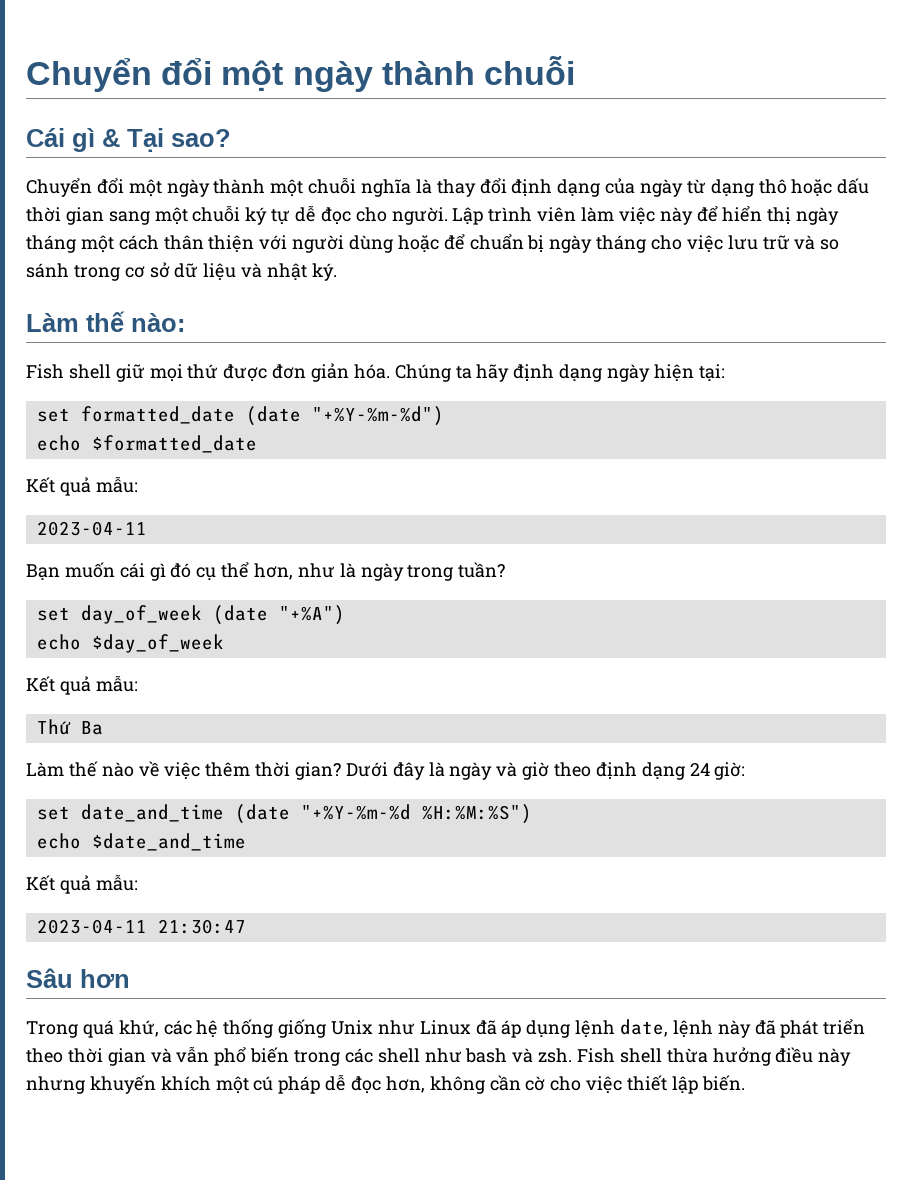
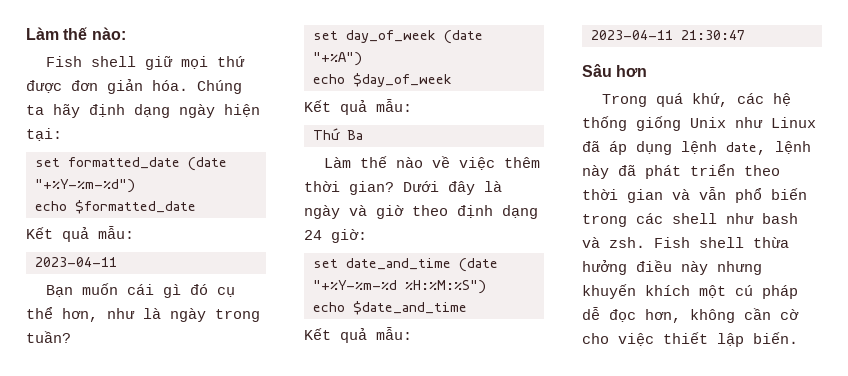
- Chuyển đổi một ngày thành chuỗi
- Cái gì & Tại sao?
- Chuyển đổi một ngày thành một chuỗi nghĩa là thay đổi định dạng của ngày từ dạng thô hoặc dấu thời gian sang một chuỗi ký tự dễ đọc cho người. Lập trình viên làm việc này để hiển thị ngày tháng một cách thân thiện với người dùng hoặc để chuẩn bị ngày tháng cho việc lưu trữ và so sánh trong cơ sở dữ liệu và nhật ký.

